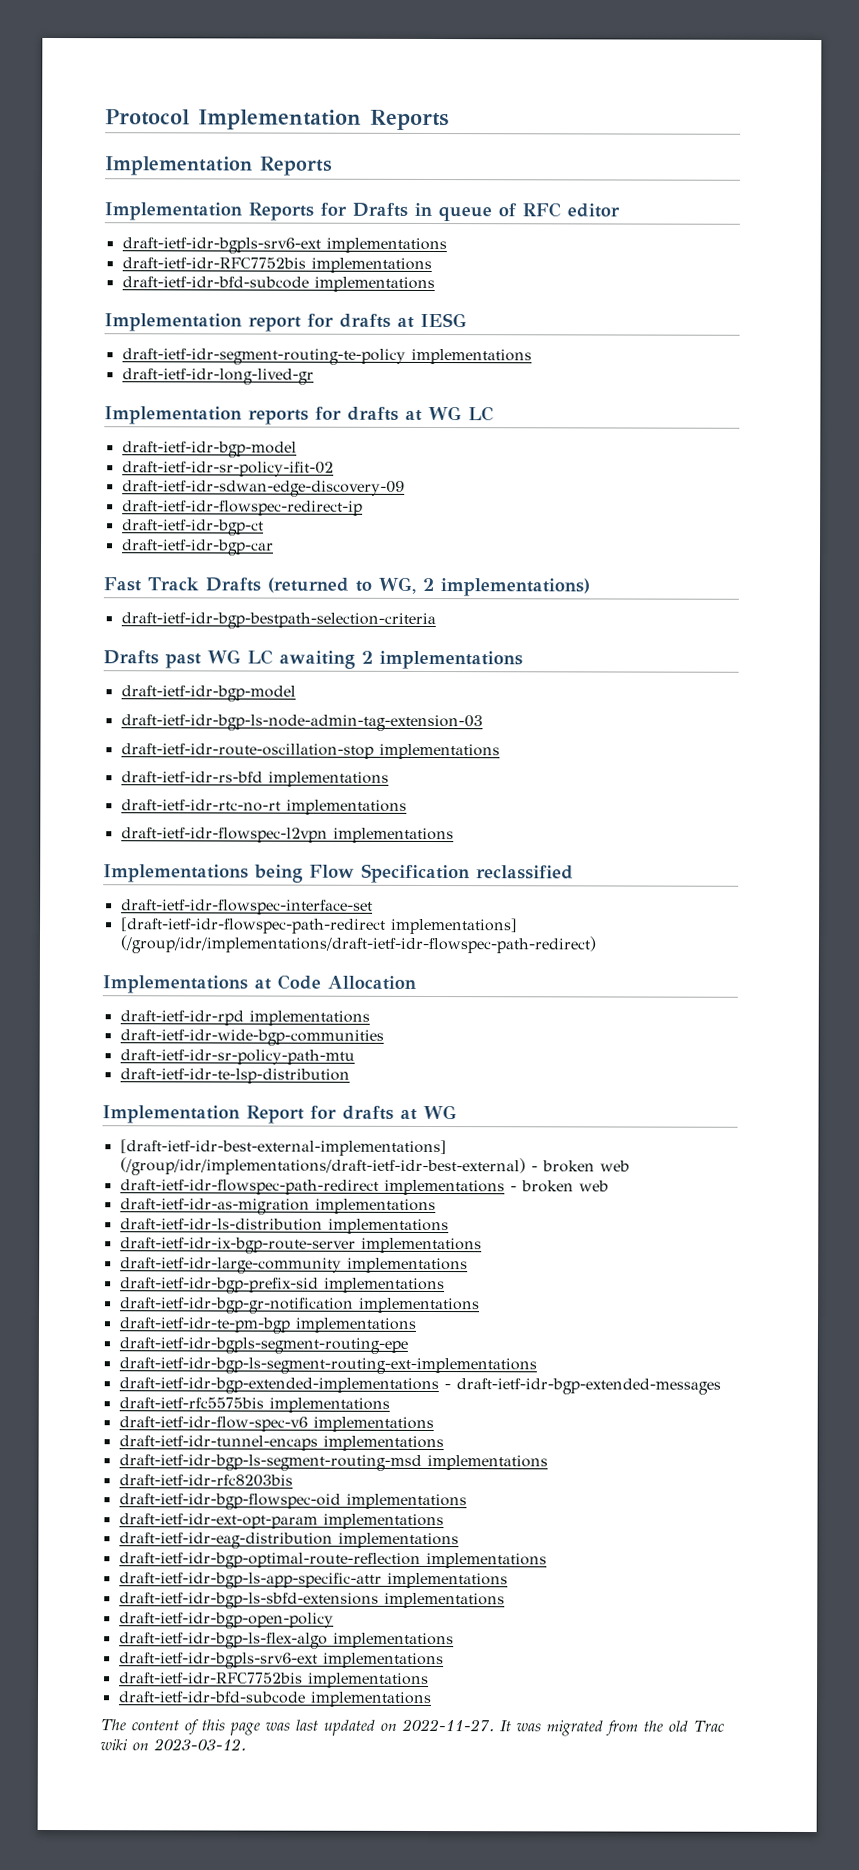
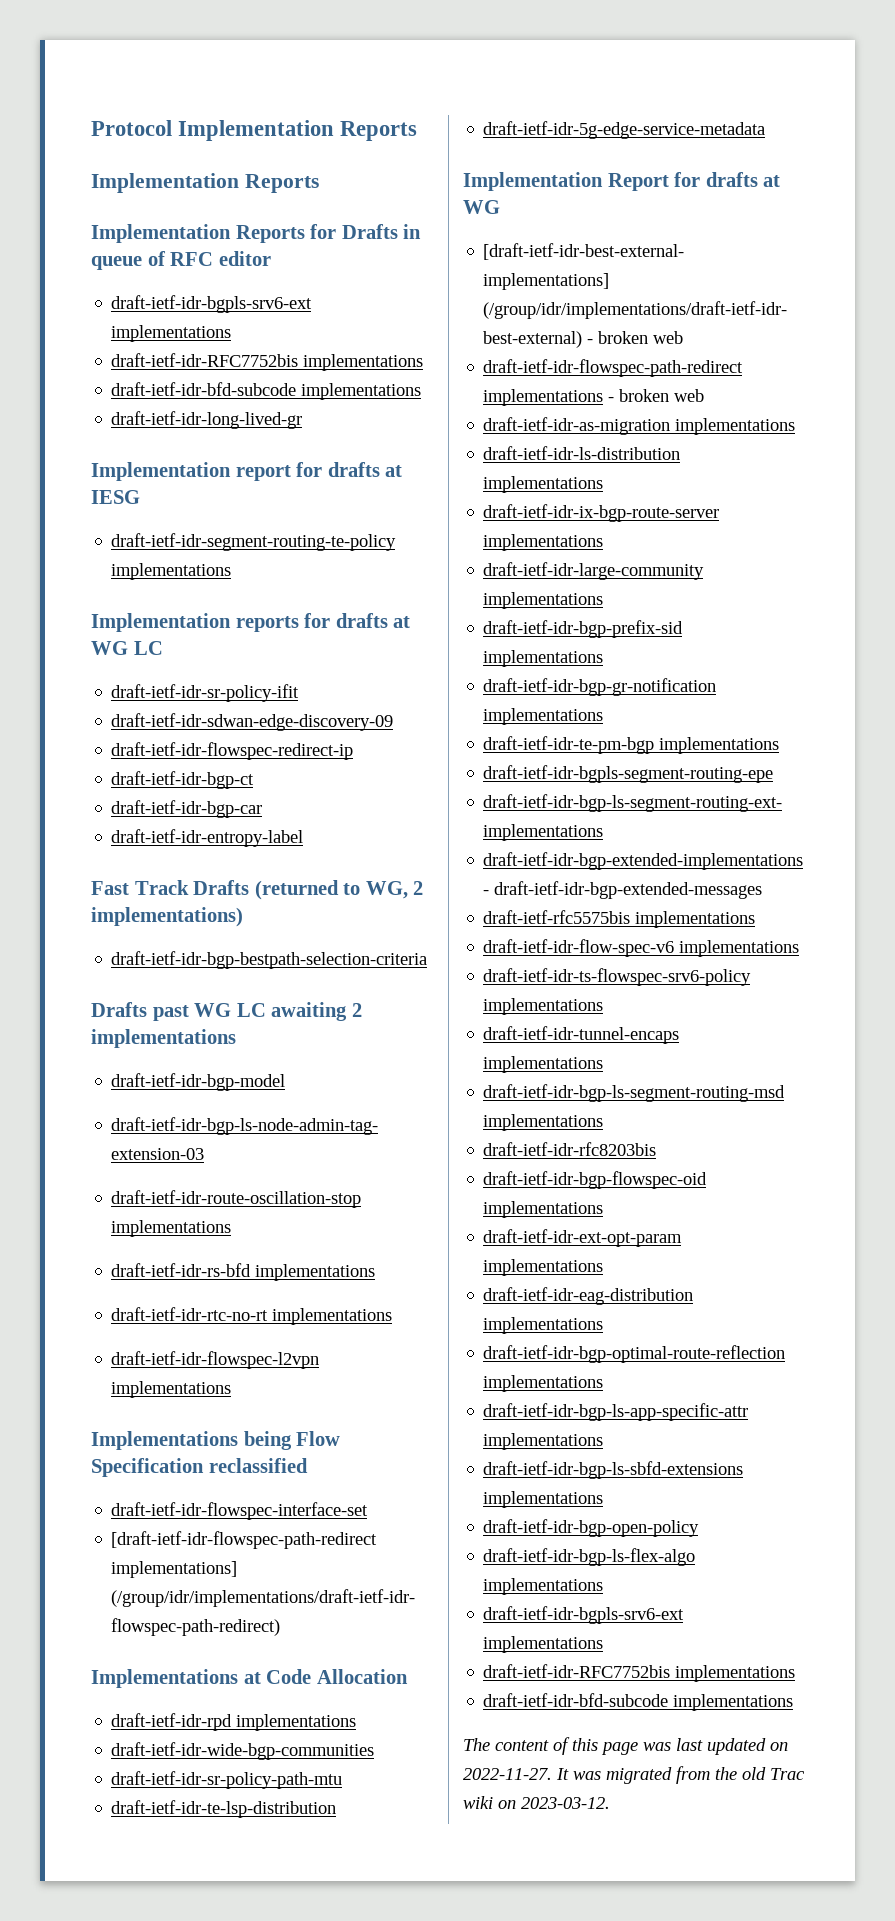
+ draft-ietf-idr-long-lived-gr
- draft-ietf-idr-long-lived-gr
  Implementation reports for drafts at WG LC
- draft-ietf-idr-bgp-model
- draft-ietf-idr-sr-policy-ifit-02
+ draft-ietf-idr-sr-policy-ifit
+ draft-ietf-idr-entropy-label
+ draft-ietf-idr-5g-edge-service-metadata
+ draft-ietf-idr-ts-flowspec-srv6-policy implementations

